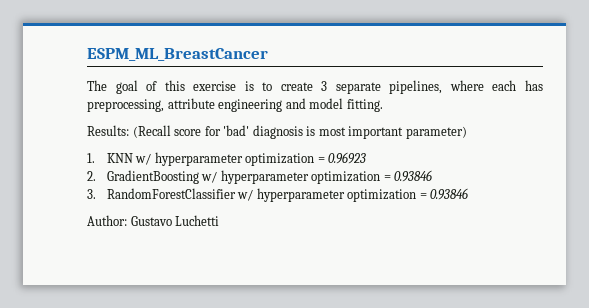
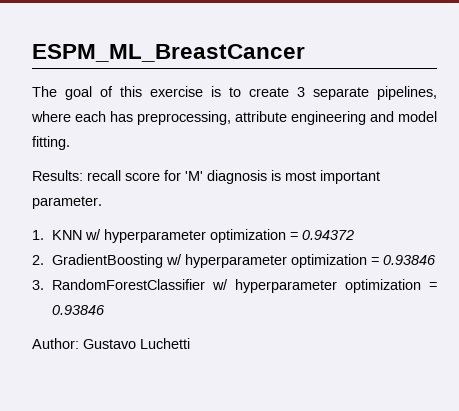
- Results: (Recall score for 'bad' diagnosis is most important parameter)
+ Results: recall score for 'M' diagnosis is most important parameter.
- 1. KNN w/ hyperparameter optimization = 0.96923
+ 1. KNN w/ hyperparameter optimization = 0.94372

